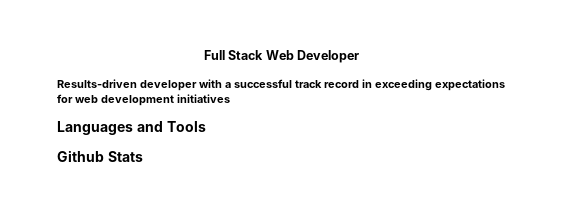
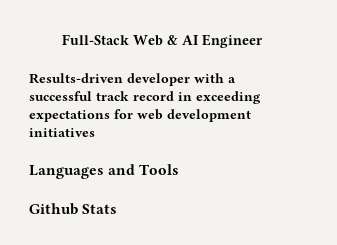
- Full Stack Web Developer
+ Full-Stack Web & AI Engineer

